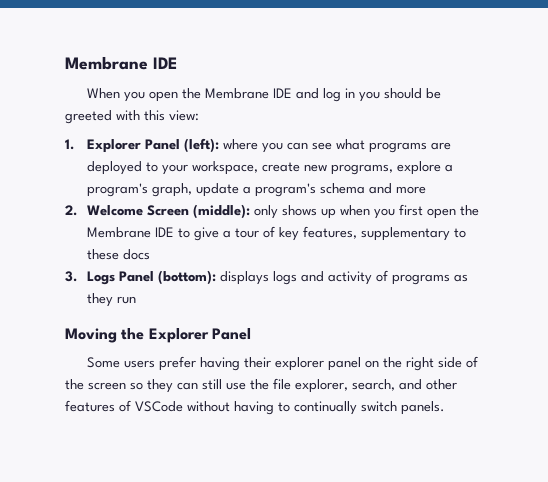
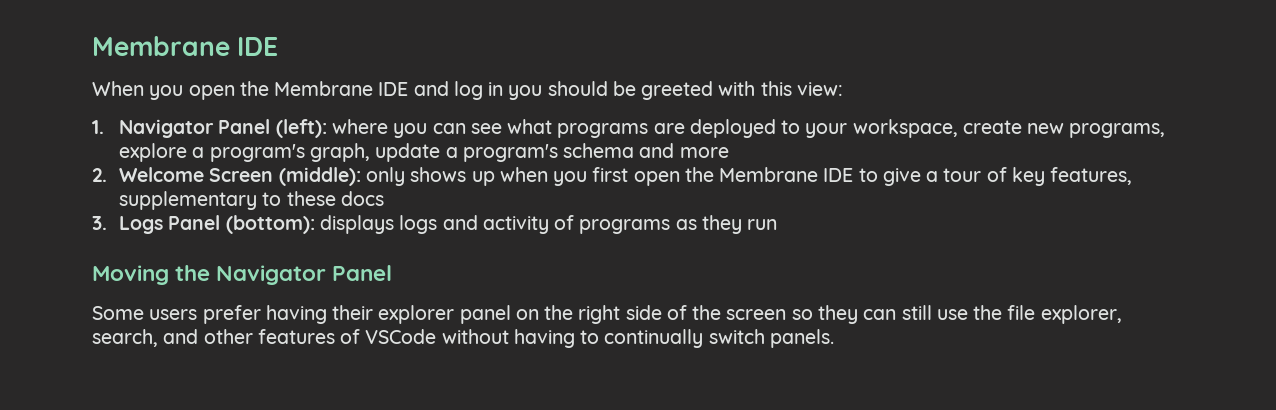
- 1. Explorer Panel (left): where you can see what programs are deployed to your workspace, create new programs, explore a program's graph, update a program's schema and more
+ 1. Navigator Panel (left): where you can see what programs are deployed to your workspace, create new programs, explore a program's graph, update a program's schema and more
- Moving the Explorer Panel
+ Moving the Navigator Panel

